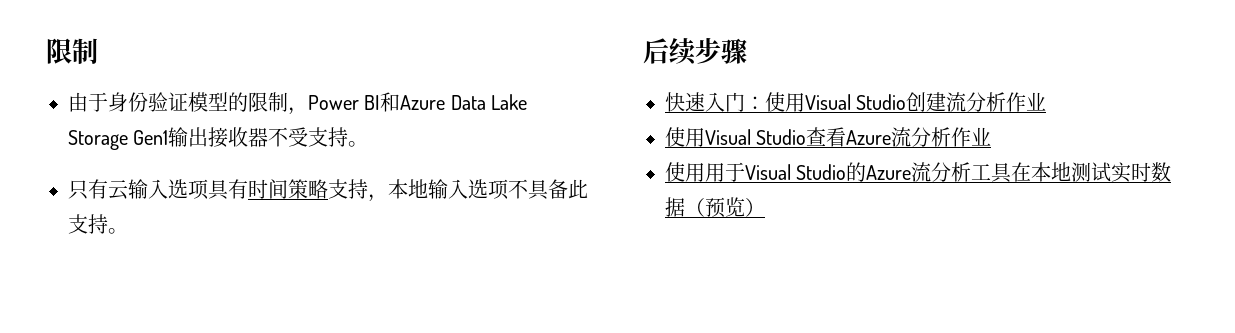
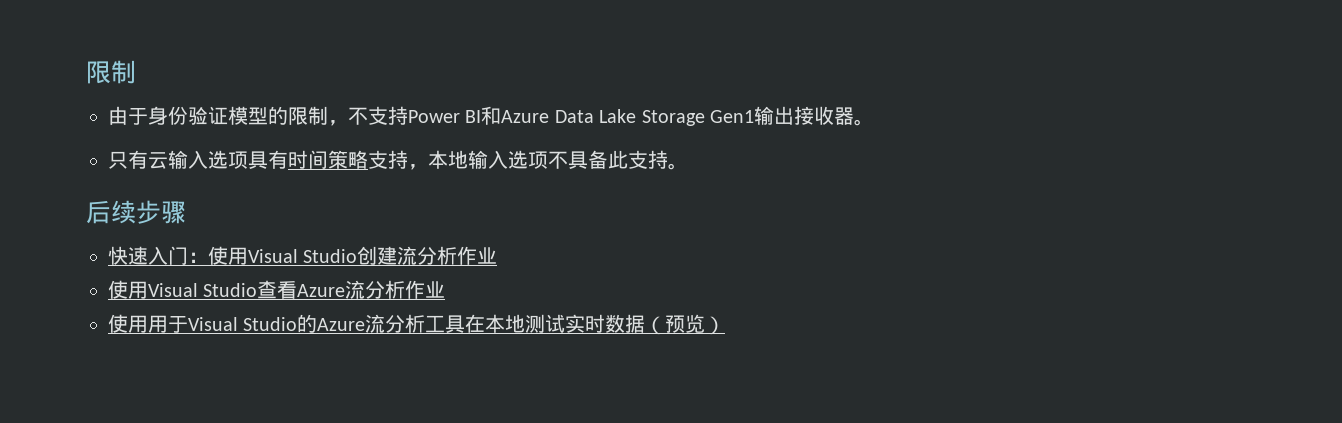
- 由于身份验证模型的限制，Power BI和Azure Data Lake Storage Gen1输出接收器不受支持。
+ 由于身份验证模型的限制，不支持Power BI和Azure Data Lake Storage Gen1输出接收器。

